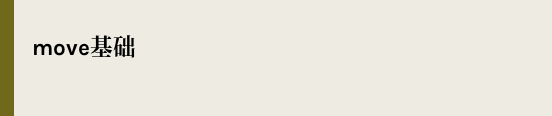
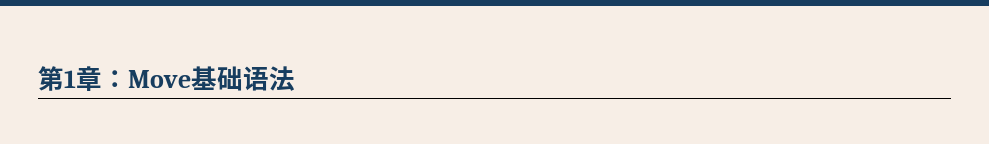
- move基础
+ 第1章：Move基础语法

